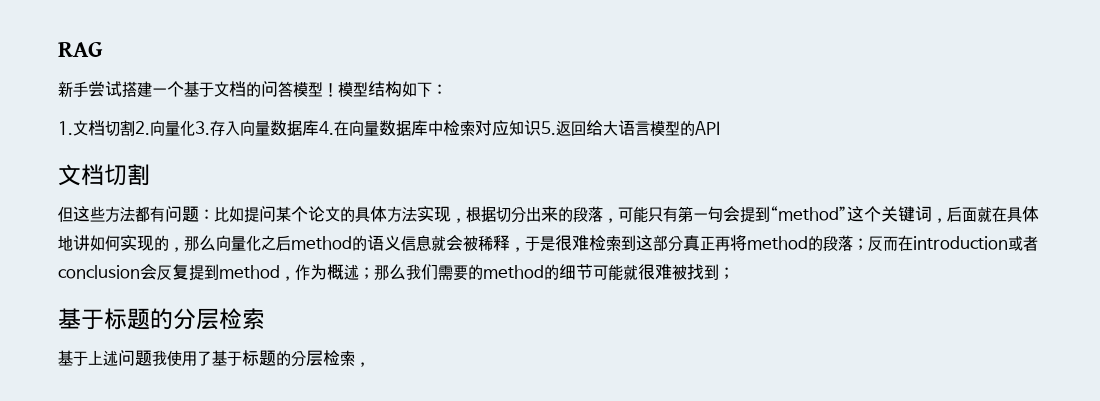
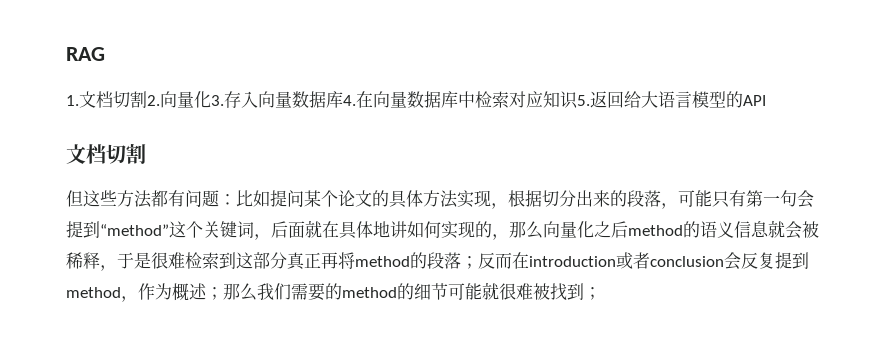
- 新手尝试搭建一个基于文档的问答模型！模型结构如下：
  那么我们需要的method的细节可能就很难被找到；
- 基于标题的分层检索
- 基于上述问题我使用了基于标题的分层检索，

